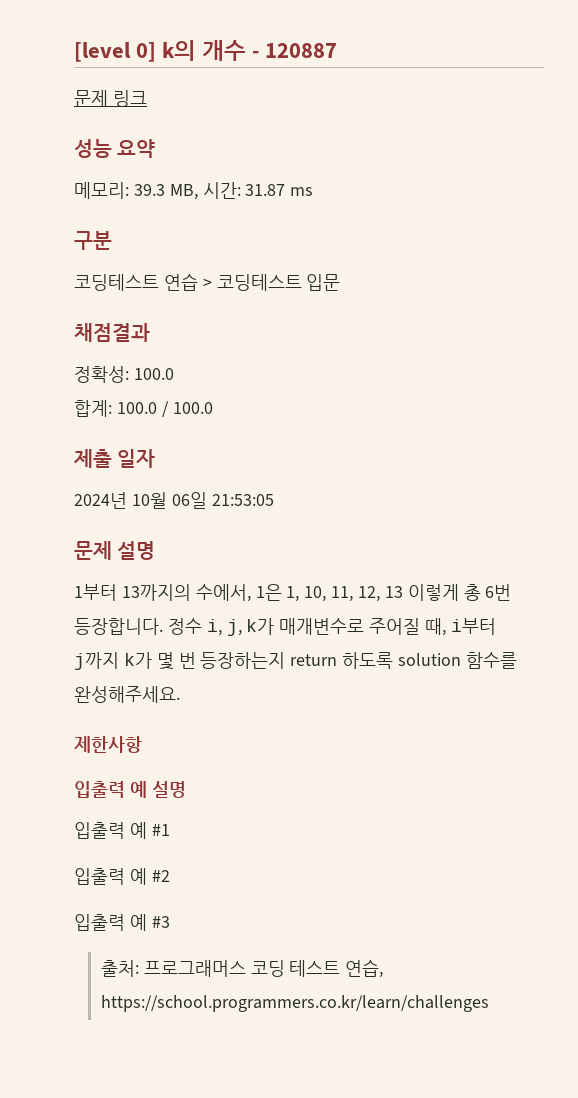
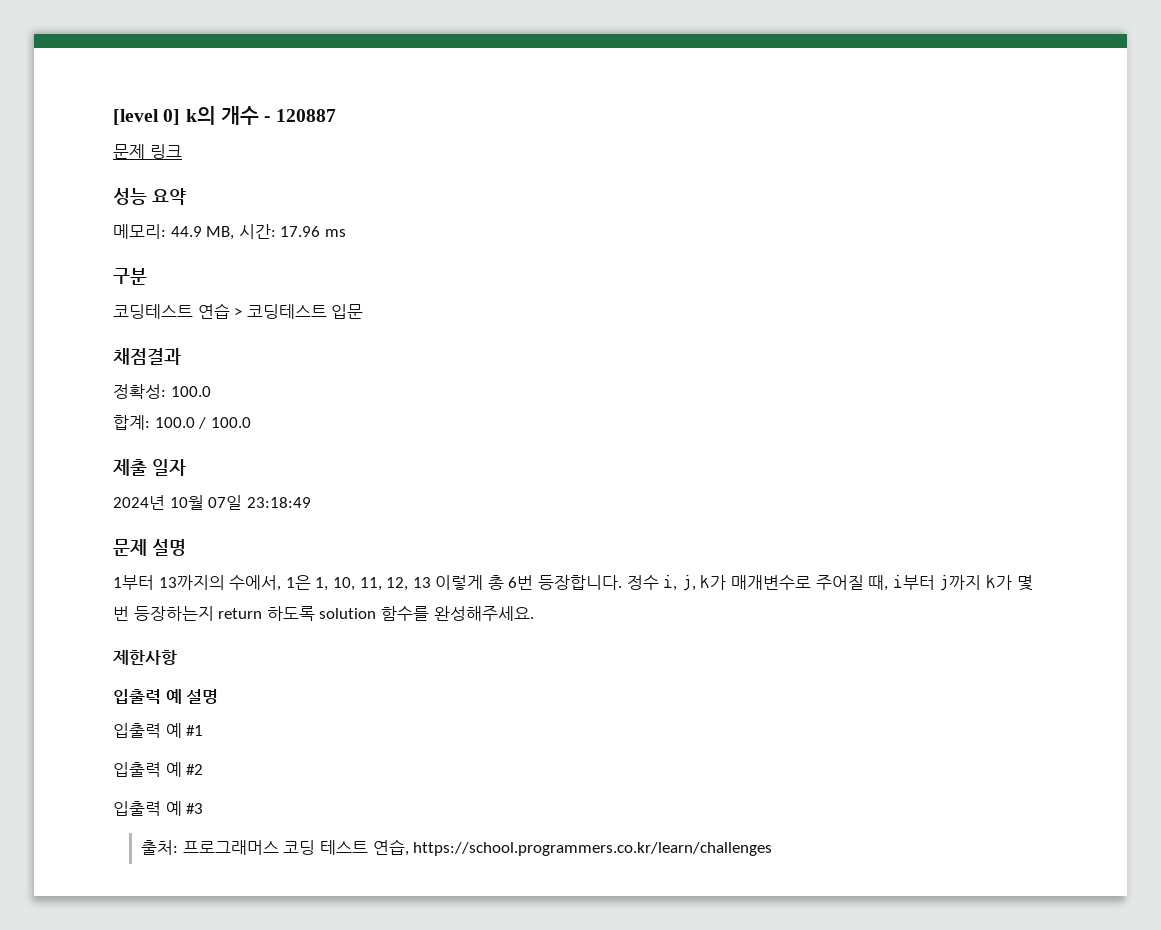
- 메모리: 39.3 MB, 시간: 31.87 ms
+ 메모리: 44.9 MB, 시간: 17.96 ms
- 2024년 10월 06일 21:53:05
+ 2024년 10월 07일 23:18:49

